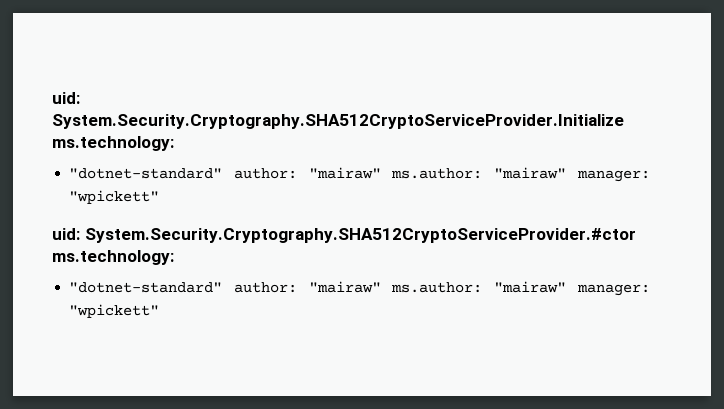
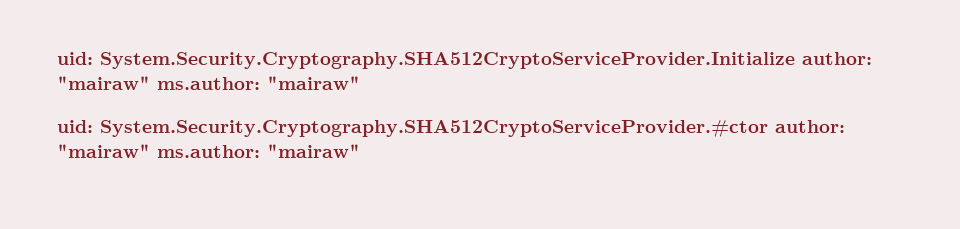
- uid: System.Security.Cryptography.SHA512CryptoServiceProvider.Initialize ms.technology:
- "dotnet-standard" author: "mairaw" ms.author: "mairaw" manager: "wpickett"
+ uid: System.Security.Cryptography.SHA512CryptoServiceProvider.Initialize author: "mairaw" ms.author: "mairaw"
- uid: System.Security.Cryptography.SHA512CryptoServiceProvider.#ctor ms.technology:
- "dotnet-standard" author: "mairaw" ms.author: "mairaw" manager: "wpickett"
+ uid: System.Security.Cryptography.SHA512CryptoServiceProvider.#ctor author: "mairaw" ms.author: "mairaw"

